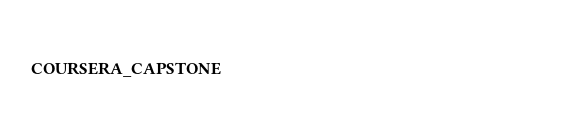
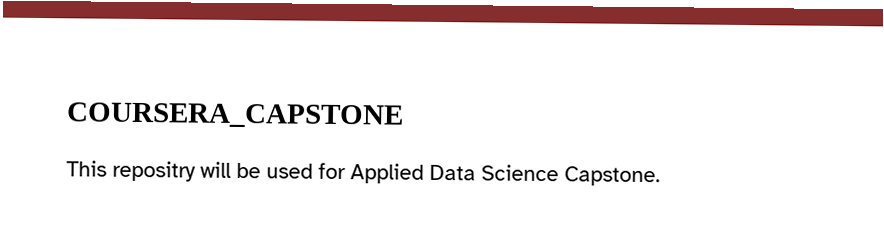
+ This repositry will be used for Applied Data Science Capstone.

